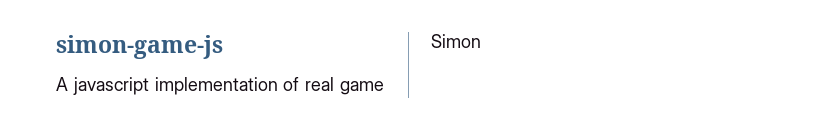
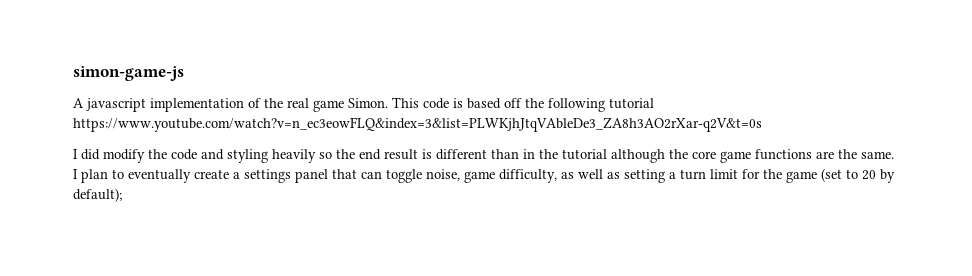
- A javascript implementation of real game Simon
+ A javascript implementation of the real game Simon. This code is based off the following tutorial https://www.youtube.com/watch?v=n_ec3eowFLQ&index=3&list=PLWKjhJtqVAbleDe3_ZA8h3AO2rXar-q2V&t=0s
+ I did modify the code and styling heavily so the end result is different than in the tutorial although the core game functions are the same. I plan to eventually create a settings panel that can toggle noise, game difficulty, as well as setting a turn limit for the game (set to 20 by default);

